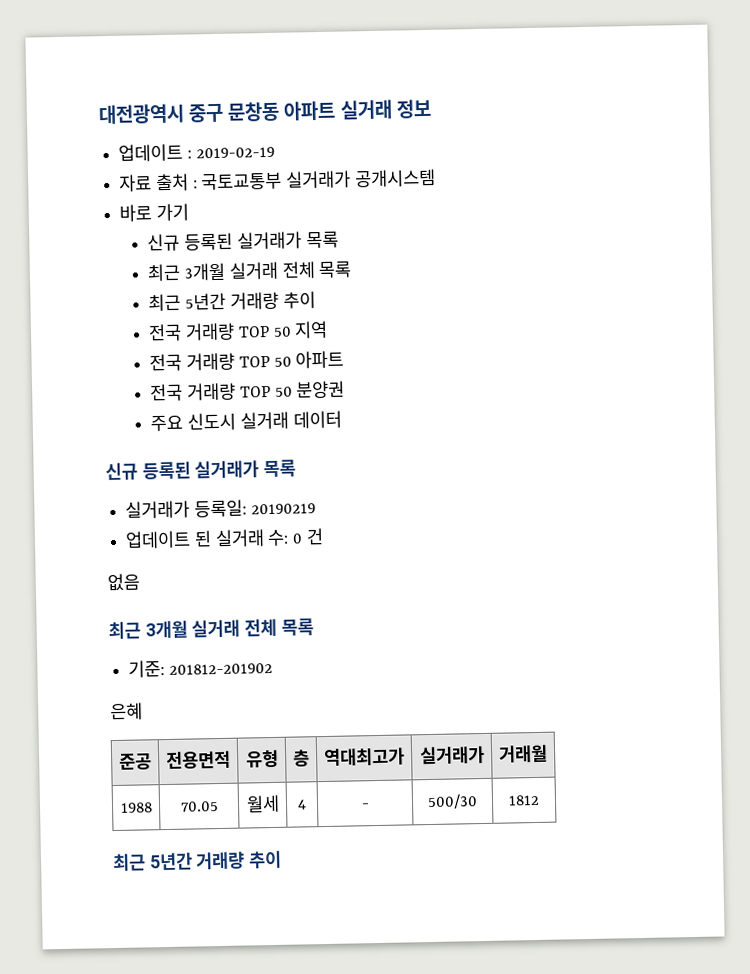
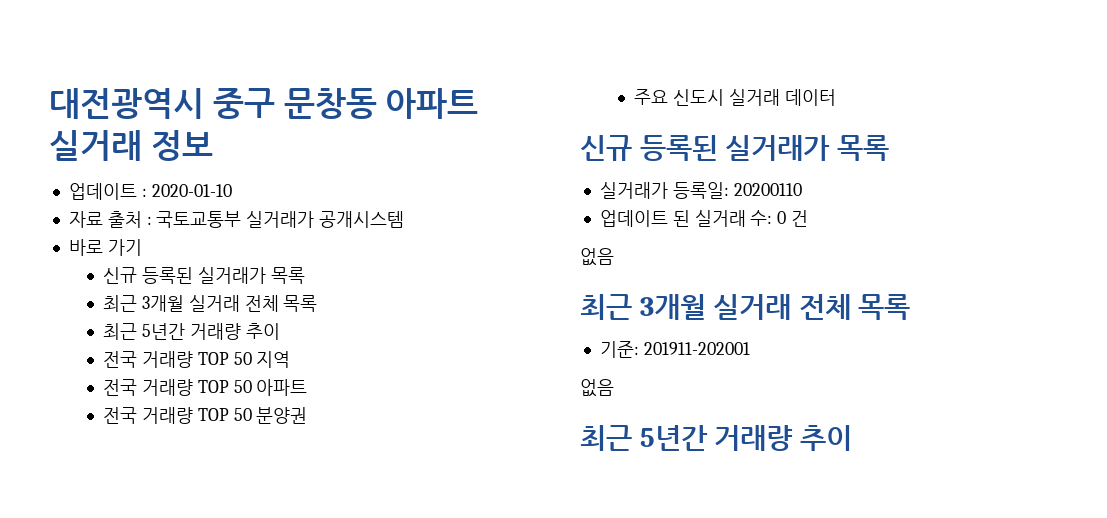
- 업데이트 : 2019-02-19
+ 업데이트 : 2020-01-10
- 실거래가 등록일: 20190219
+ 실거래가 등록일: 20200110
- 기준: 201812-201902
- 은혜
- 준공 | 전용면적 | 유형 | 층 | 역대최고가 | 실거래가 | 거래월
- 1988 | 70.05 | 월세 | 4 | - | 500/30 | 1812
+ 기준: 201911-202001
+ 없음

